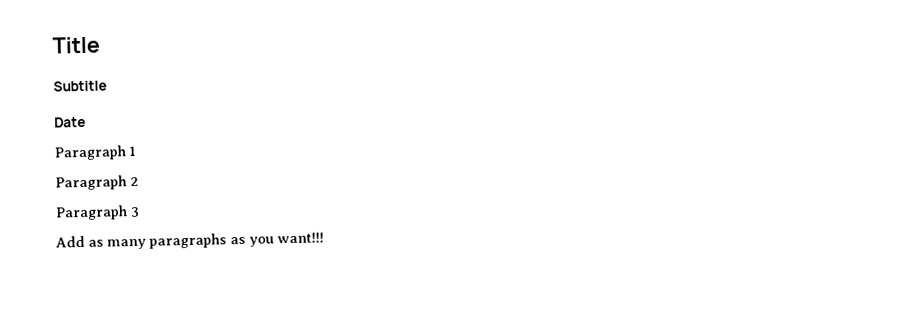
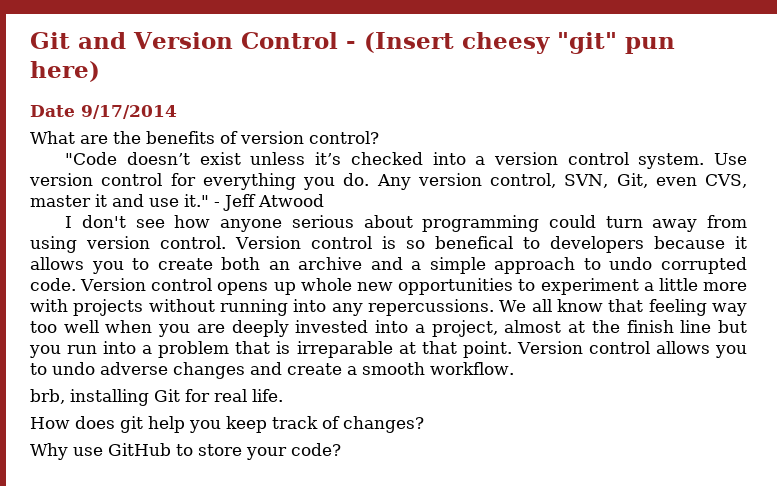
- Title
- Subtitle
- Date
- Paragraph 1
- Paragraph 2
- Paragraph 3
- Add as many paragraphs as you want!!!
+ Git and Version Control - (Insert cheesy "git" pun here)
+ Date 9/17/2014
+ What are the benefits of version control?
+ "Code doesn’t exist unless it’s checked into a version control system. Use version control for everything you do. Any version control, SVN, Git, even CVS, master it and use it." - Jeff Atwood
+ I don't see how anyone serious about programming could turn away from using version control. Version control is so benefical to developers because it allows you to create both an archive and a simple approach to undo corrupted code. Version control opens up whole new opportunities to experiment a little more with projects without running into any repercussions. We all know that feeling way too well when you are deeply invested into a project, almost at the finish line but you run into a problem that is irreparable at that point. Version control allows you to undo adverse changes and create a smooth workflow.
+ brb, installing Git for real life.
+ How does git help you keep track of changes?
+ Why use GitHub to store your code?

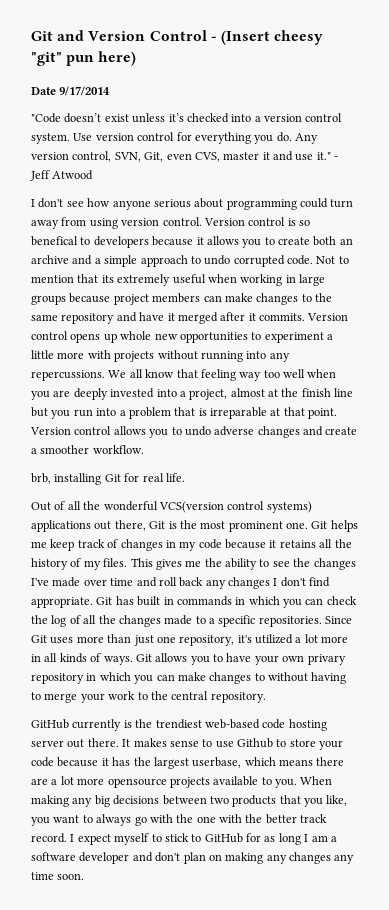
- What are the benefits of version control?
+ Not to mention that its extremely useful when working in large groups because project members can make changes to the same repository and have it merged after it commits.
- Version control allows you to undo adverse changes and create a smooth workflow.
+ Version control allows you to undo adverse changes and create a smoother workflow.
- How does git help you keep track of changes?
- Why use GitHub to store your code?
+ Out of all the wonderful VCS(version control systems) applications out there, Git is the most prominent one. Git helps me keep track of changes in my code because it retains all the history of my files. This gives me the ability to see the changes I've made over time and roll back any changes I don't find appropriate. Git has built in commands in which you can check the log of all the changes made to a specific repositories. Since Git uses more than just one repository, it's utilized a lot more in all kinds of ways. Git allows you to have your own privary repository in which you can make changes to without having to merge your work to the central repository.
+ GitHub currently is the trendiest web-based code hosting server out there. It makes sense to use Github to store your code because it has the largest userbase, which means there are a lot more opensource projects available to you. When making any big decisions between two products that you like, you want to always go with the one with the better track record. I expect myself to stick to GitHub for as long I am a software developer and don't plan on making any changes any time soon.

